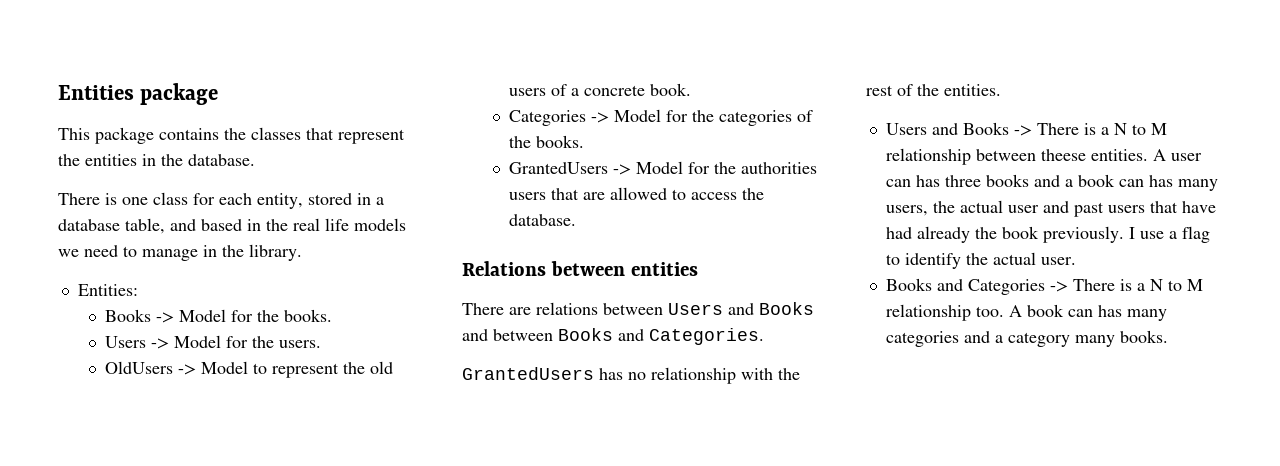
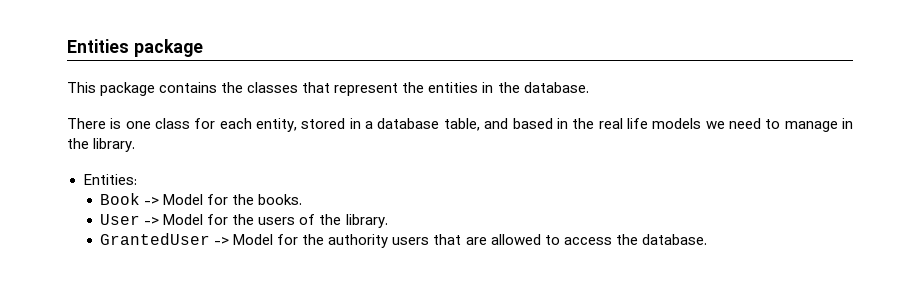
- Books -> Model for the books.
+ Book -> Model for the books.
- Users -> Model for the users.
- OldUsers -> Model to represent the old users of a concrete book.
- Categories -> Model for the categories of the books.
- GrantedUsers -> Model for the authorities users that are allowed to access the database.
+ User -> Model for the users of the library.
+ GrantedUser -> Model for the authority users that are allowed to access the database.
- Relations between entities
- There are relations between Users and Books and between Books and Categories.
- GrantedUsers has no relationship with the rest of the entities.
- Users and Books -> There is a N to M relationship between theese entities. A user can has three books and a book can has many users, the actual user and past users that have had already the book previously. I use a flag to identify the actual user.
- Books and Categories -> There is a N to M relationship too. A book can has many categories and a category many books.

